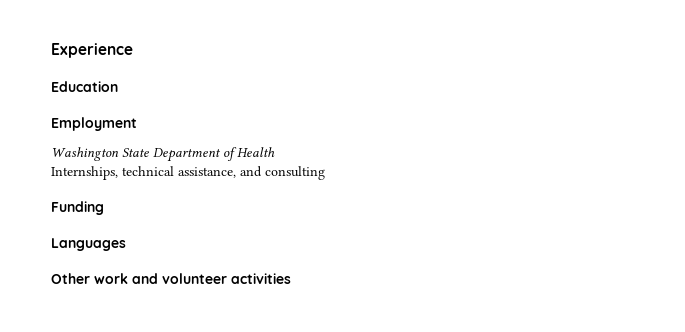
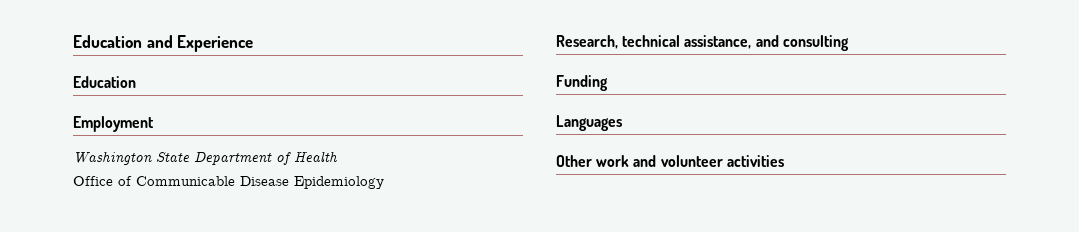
- Experience
+ Education and Experience
- Internships, technical assistance, and consulting
+ Office of Communicable Disease Epidemiology
+ Research, technical assistance, and consulting

